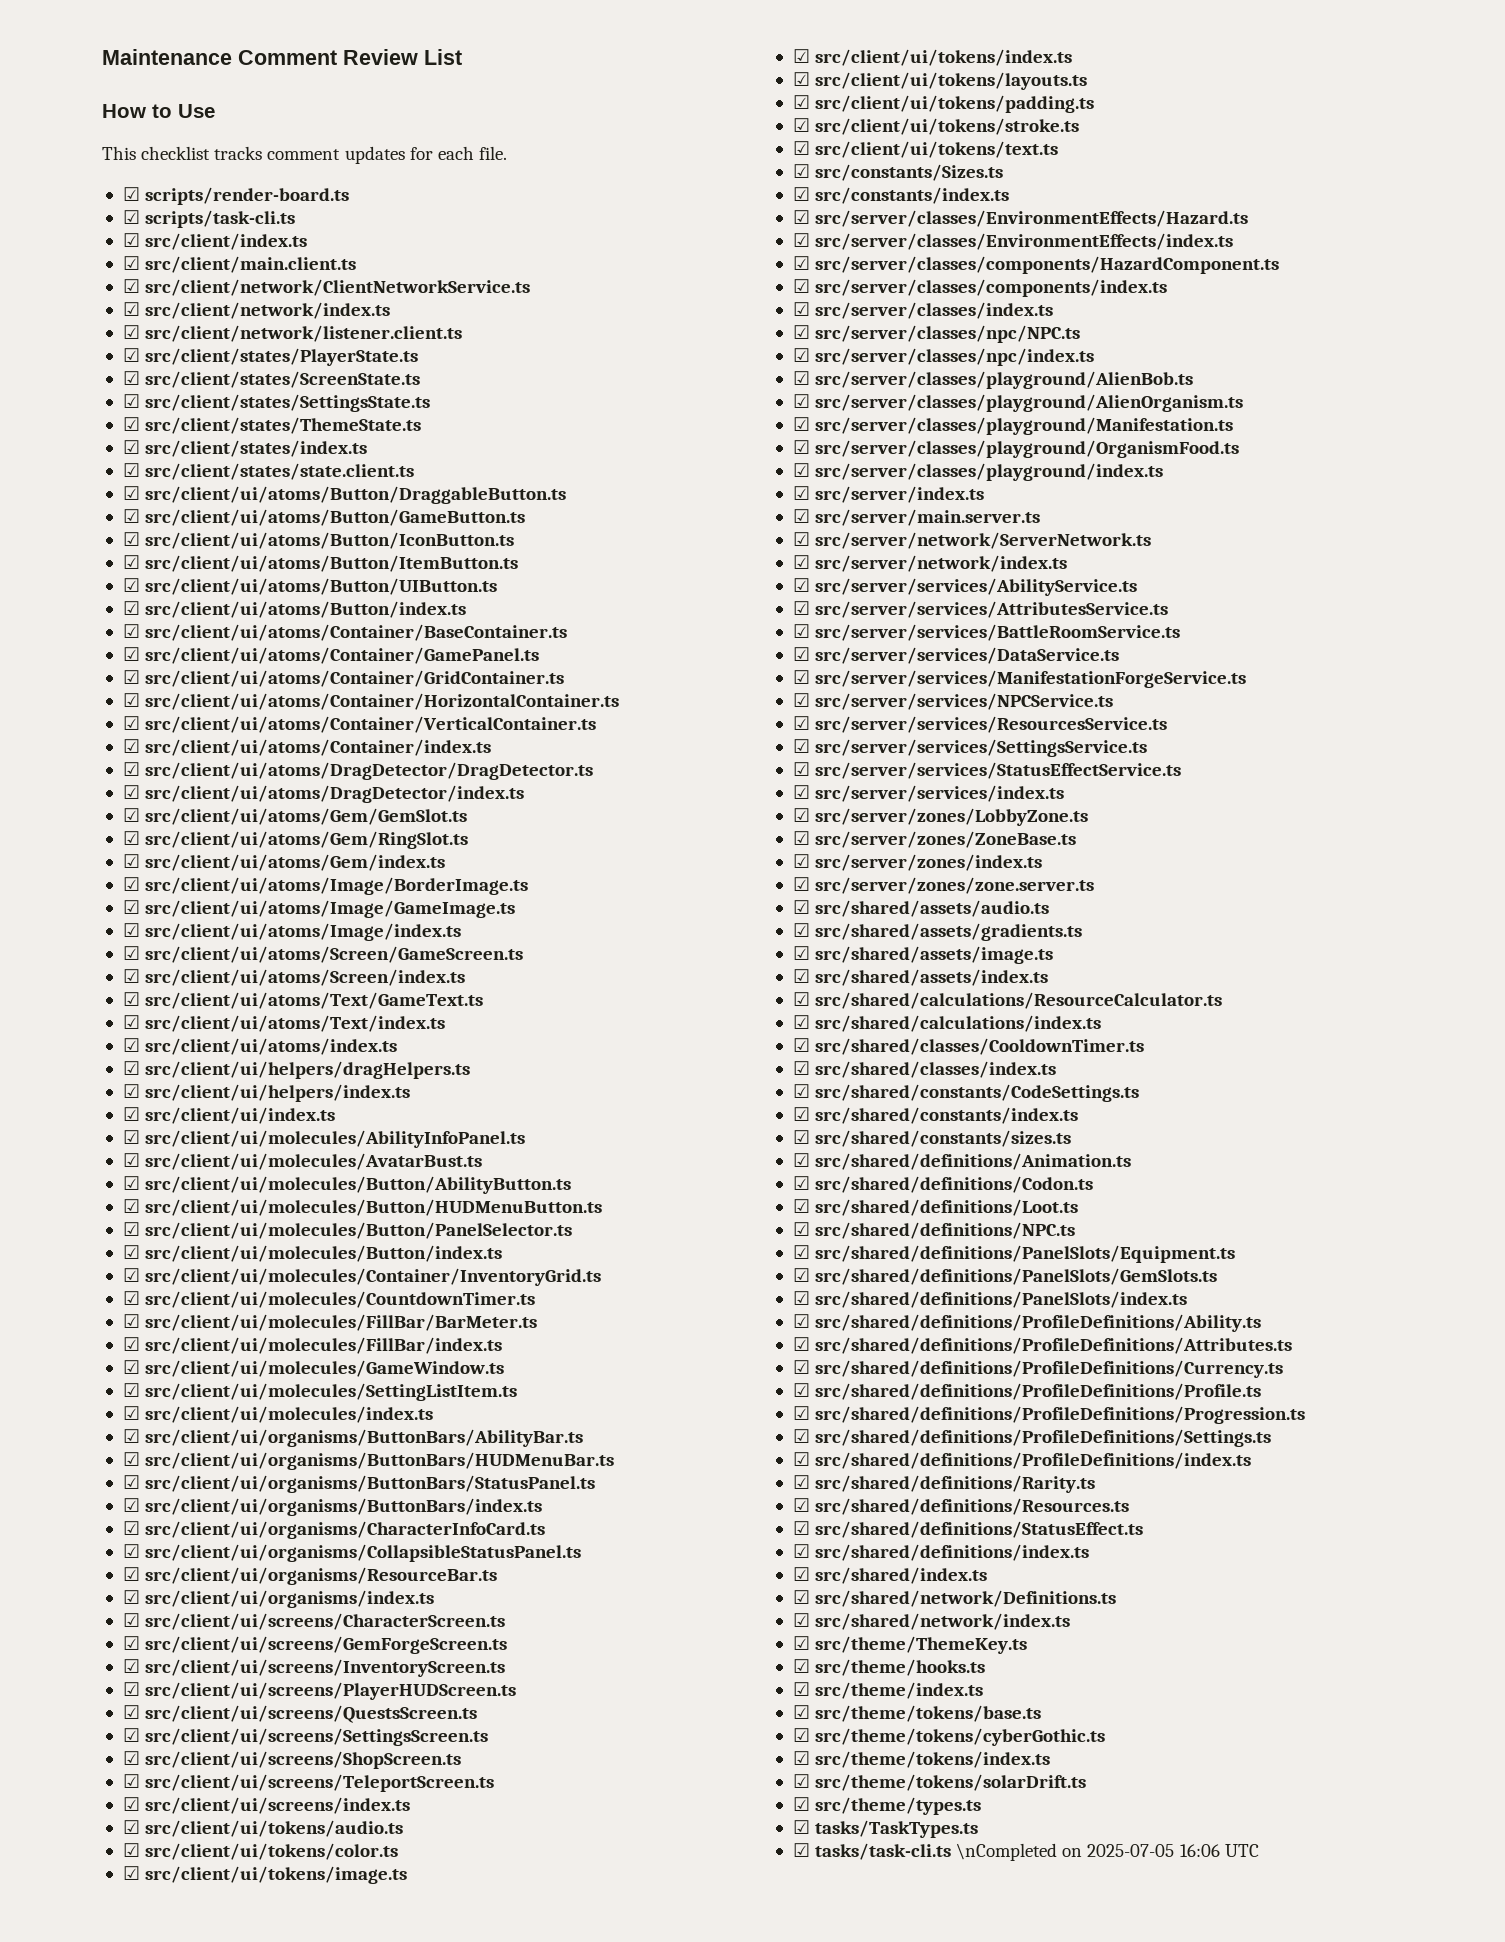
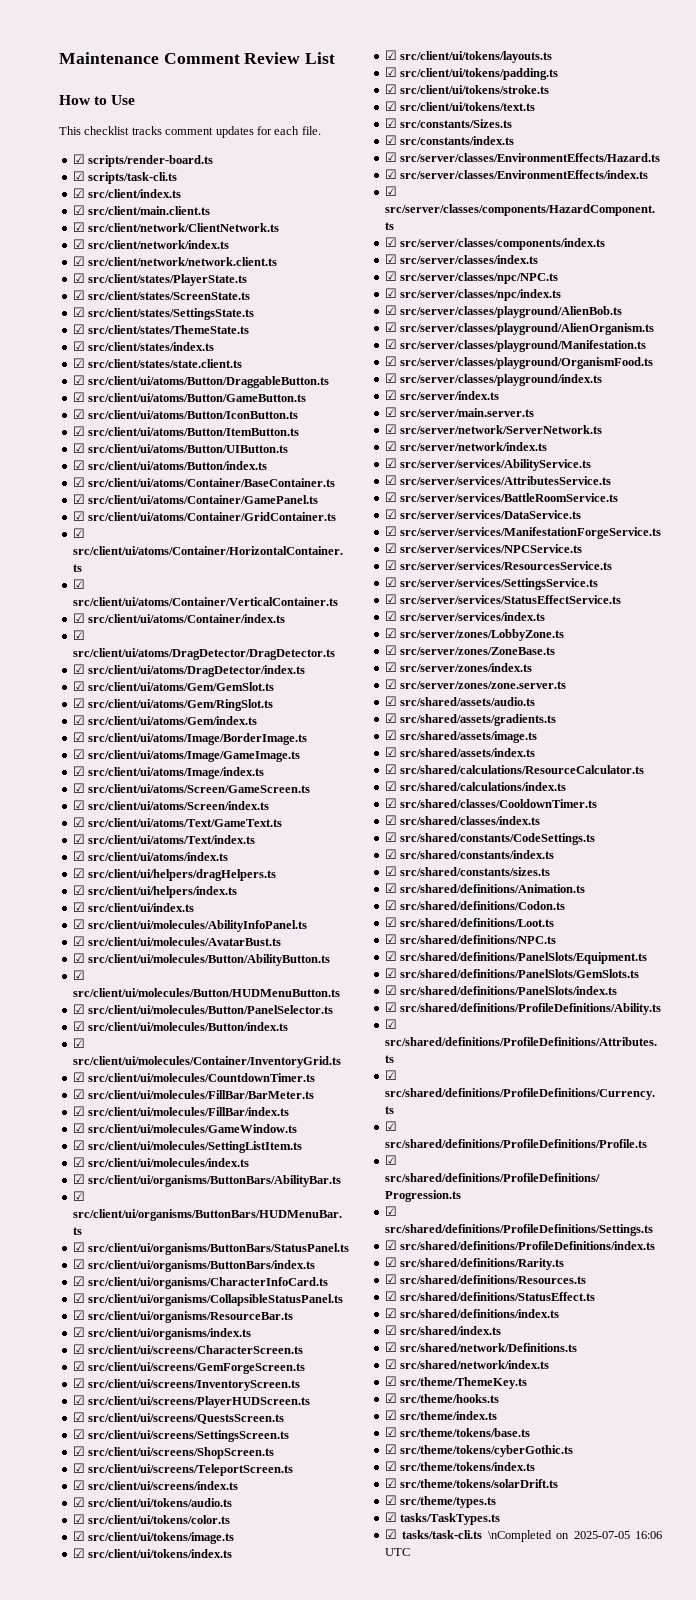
- ☑ src/client/network/ClientNetworkService.ts
+ ☑ src/client/network/ClientNetwork.ts
- ☑ src/client/network/listener.client.ts
+ ☑ src/client/network/network.client.ts

